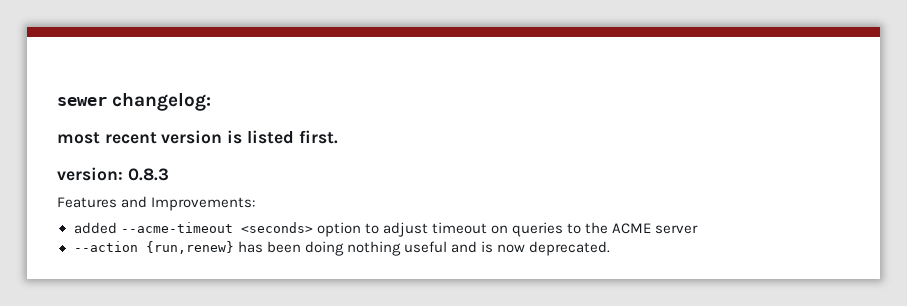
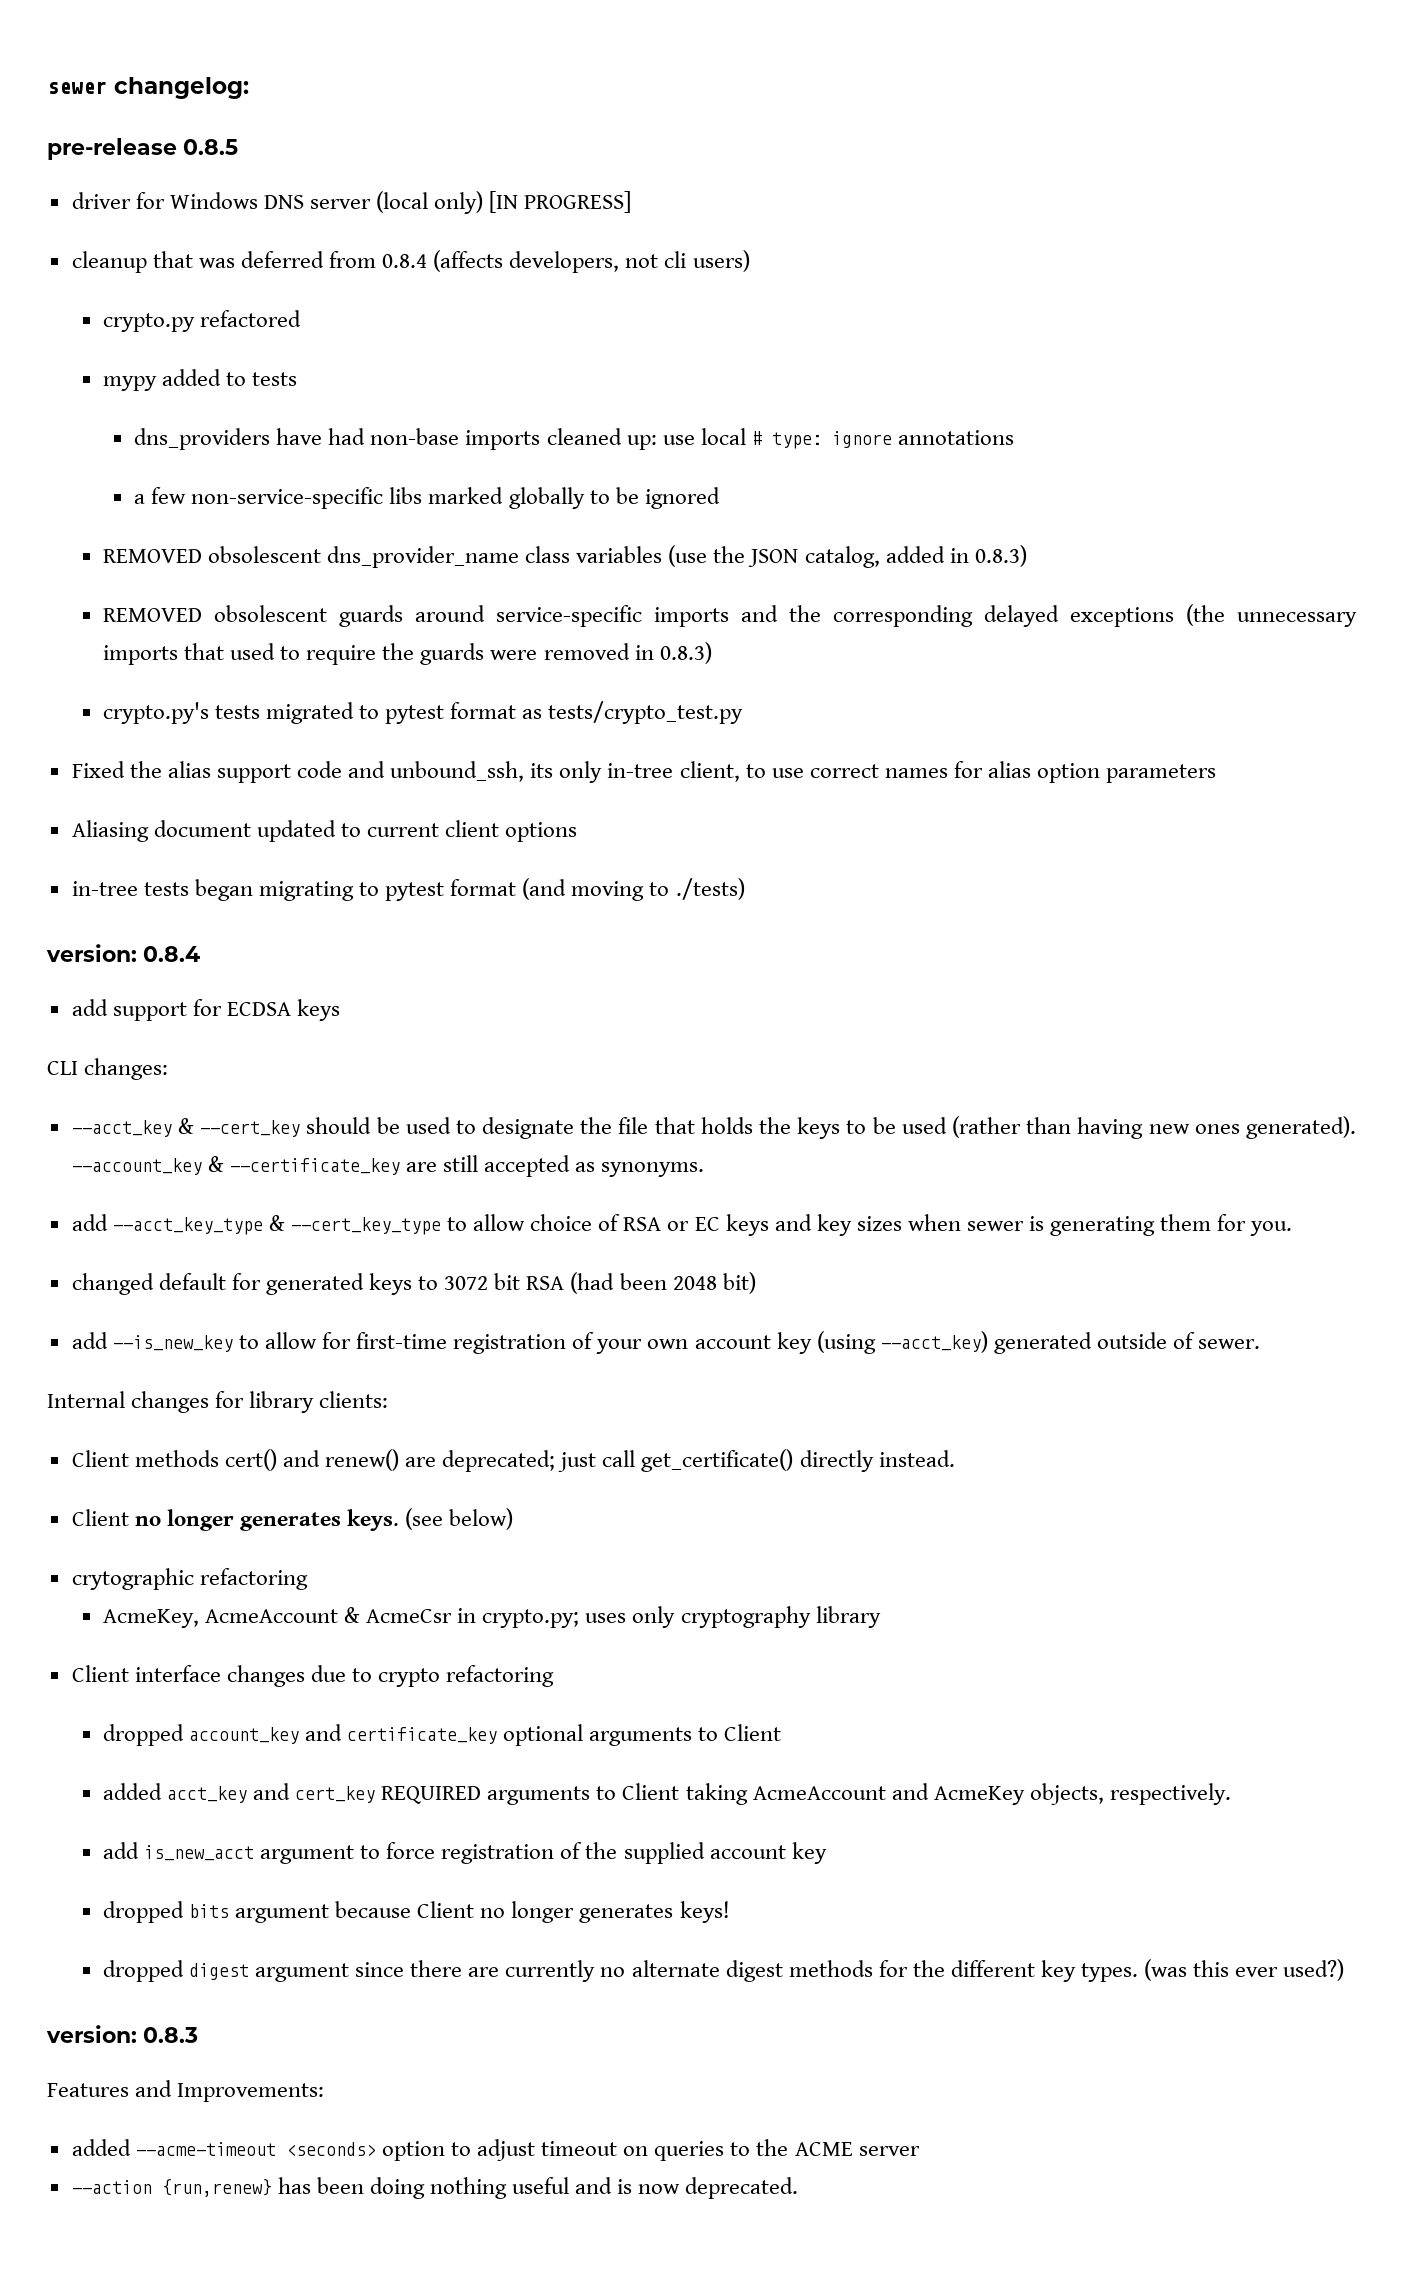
- most recent version is listed first.
+ pre-release 0.8.5
+ driver for Windows DNS server (local only) [IN PROGRESS]
+ cleanup that was deferred from 0.8.4 (affects developers, not cli users)
+ crypto.py refactored
+ mypy added to tests
+ dns_providers have had non-base imports cleaned up: use local # type: ignore annotations
+ a few non-service-specific libs marked globally to be ignored
+ REMOVED obsolescent dns_provider_name class variables (use the JSON catalog, added in 0.8.3)
+ REMOVED obsolescent guards around service-specific imports and the corresponding delayed exceptions (the unnecessary imports that used to require the guards were removed in 0.8.3)
+ crypto.py's tests migrated to pytest format as tests/crypto_test.py
+ Fixed the alias support code and unbound_ssh, its only in-tree client, to use correct names for alias option parameters
+ Aliasing document updated to current client options
+ in-tree tests began migrating to pytest format (and moving to ./tests)
+ version: 0.8.4
+ add support for ECDSA keys
+ CLI changes:
+ --acct_key & --cert_key should be used to designate the file that holds the keys to be used (rather than having new ones generated). --account_key & --certificate_key are still accepted as synonyms.
+ add --acct_key_type & --cert_key_type to allow choice of RSA or EC keys and key sizes when sewer is generating them for you.
+ changed default for generated keys to 3072 bit RSA (had been 2048 bit)
+ add --is_new_key to allow for first-time registration of your own account key (using --acct_key) generated outside of sewer.
+ Internal changes for library clients:
+ Client methods cert() and renew() are deprecated; just call get_certificate() directly instead.
+ Client no longer generates keys. (see below)
+ crytographic refactoring
+ AcmeKey, AcmeAccount & AcmeCsr in crypto.py; uses only cryptography library
+ Client interface changes due to crypto refactoring
+ dropped account_key and certificate_key optional arguments to Client
+ added acct_key and cert_key REQUIRED arguments to Client taking AcmeAccount and AcmeKey objects, respectively.
+ add is_new_acct argument to force registration of the supplied account key
+ dropped bits argument because Client no longer generates keys!
+ dropped digest argument since there are currently no alternate digest methods for the different key types. (was this ever used?)

